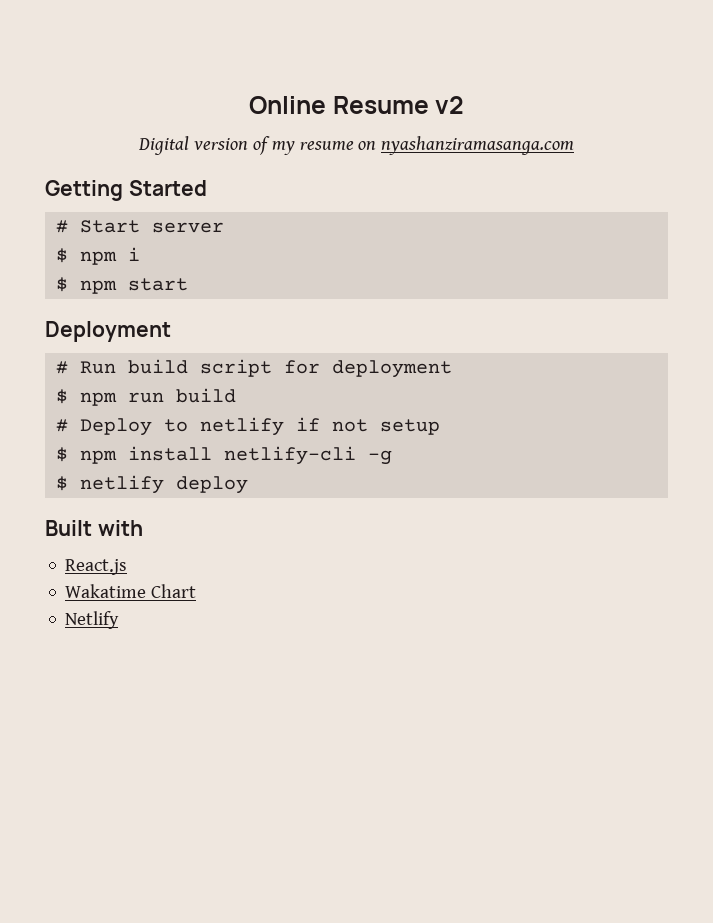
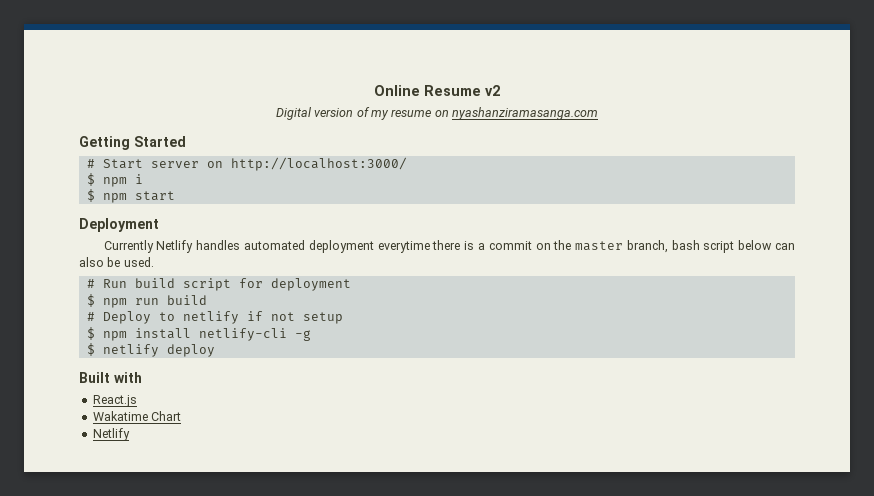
- # Start server
+ # Start server on http://localhost:3000/
+ Currently Netlify handles automated deployment everytime there is a commit on the master branch, bash script below can also be used.

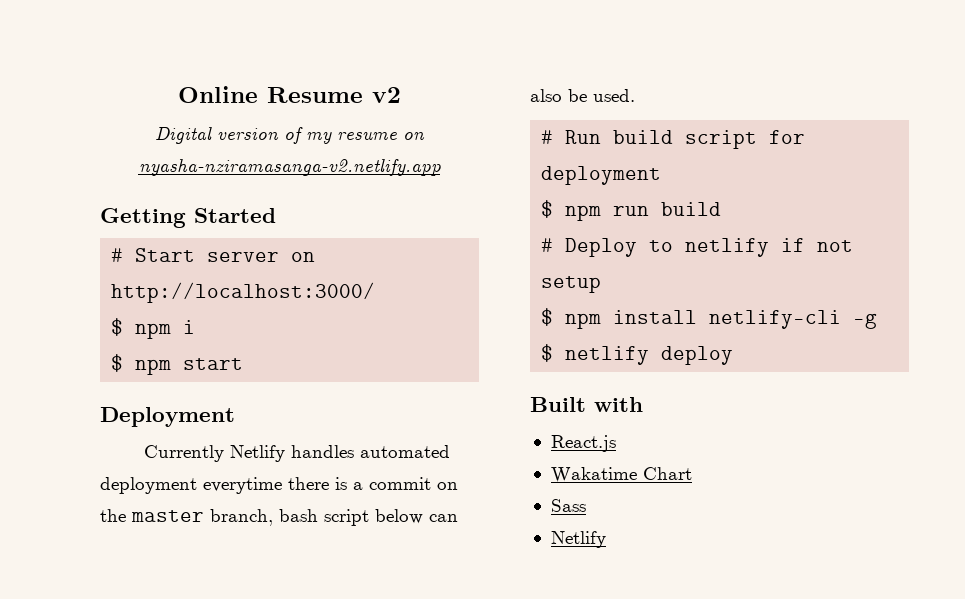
- Digital version of my resume on nyashanziramasanga.com
+ Digital version of my resume on nyasha-nziramasanga-v2.netlify.app
+ Sass

